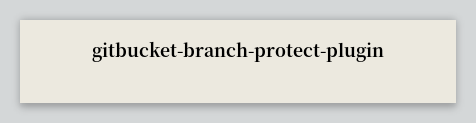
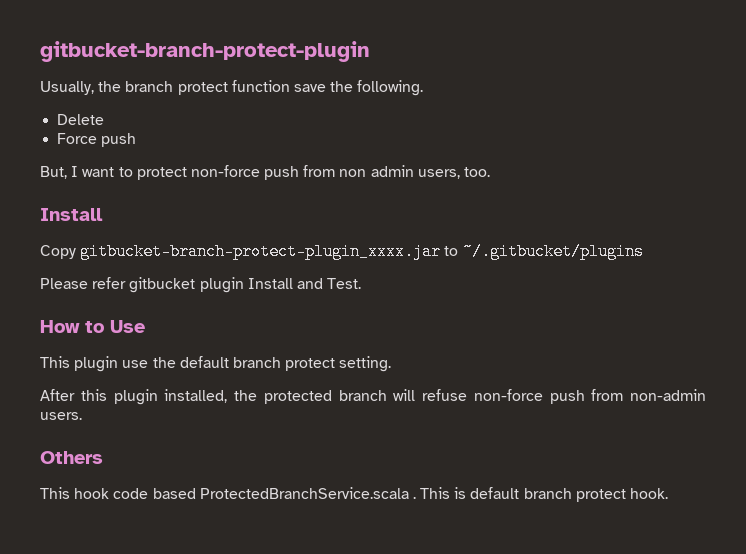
+ Usually, the branch protect function save the following.
+ Delete
+ Force push
+ But, I want to protect non-force push from non admin users, too.
+ Install
+ Copy gitbucket-branch-protect-plugin_xxxx.jar to ~/.gitbucket/plugins
+ Please refer gitbucket plugin Install and Test.
+ How to Use
+ This plugin use the default branch protect setting.
+ After this plugin installed, the protected branch will refuse non-force push from non-admin users.
+ Others
+ This hook code based ProtectedBranchService.scala . This is default branch protect hook.

